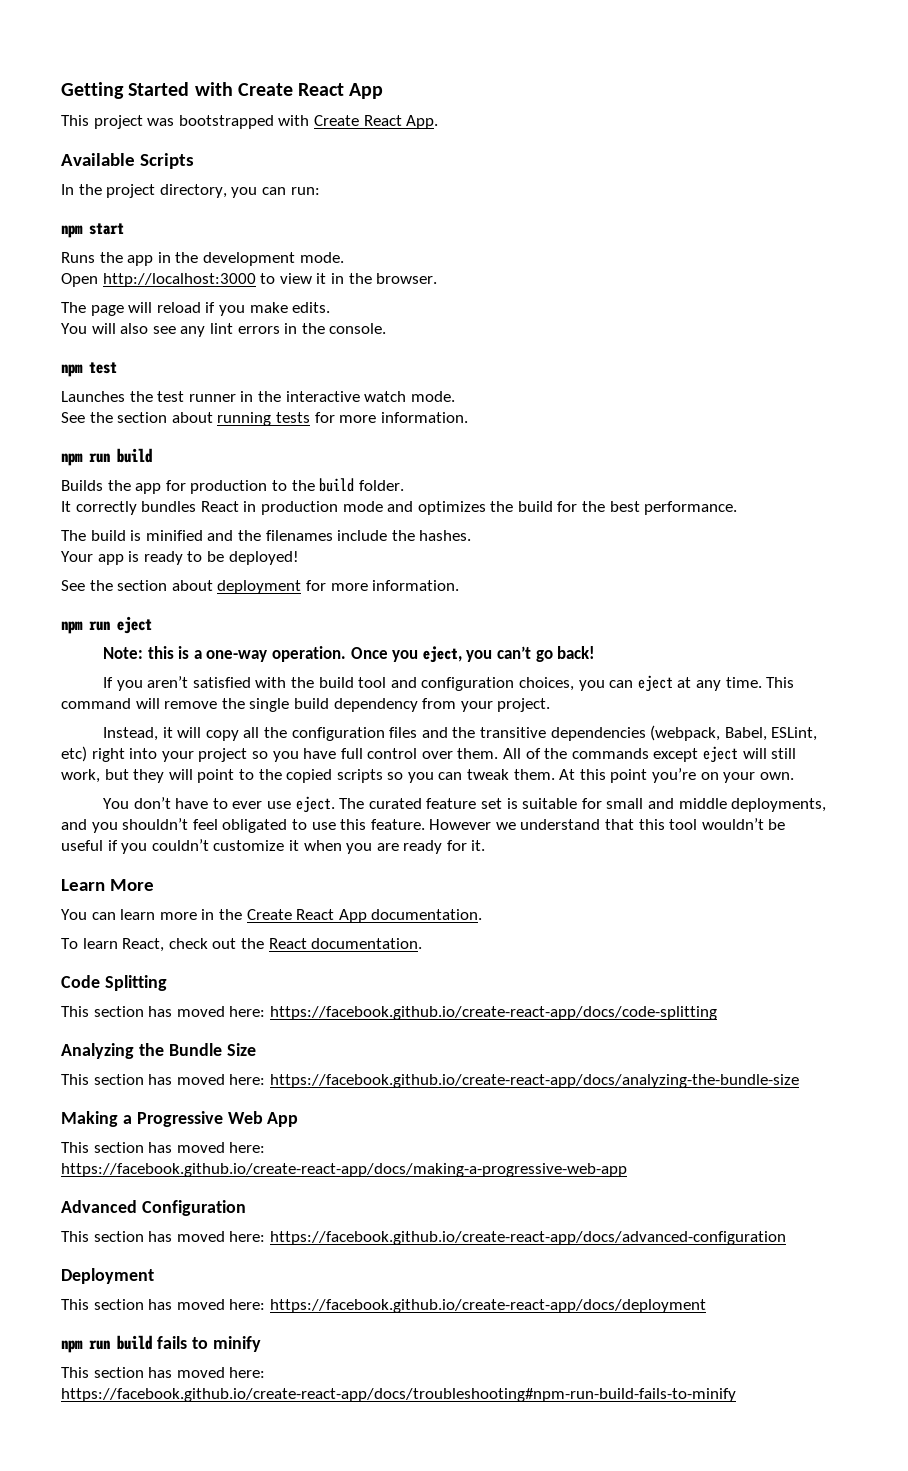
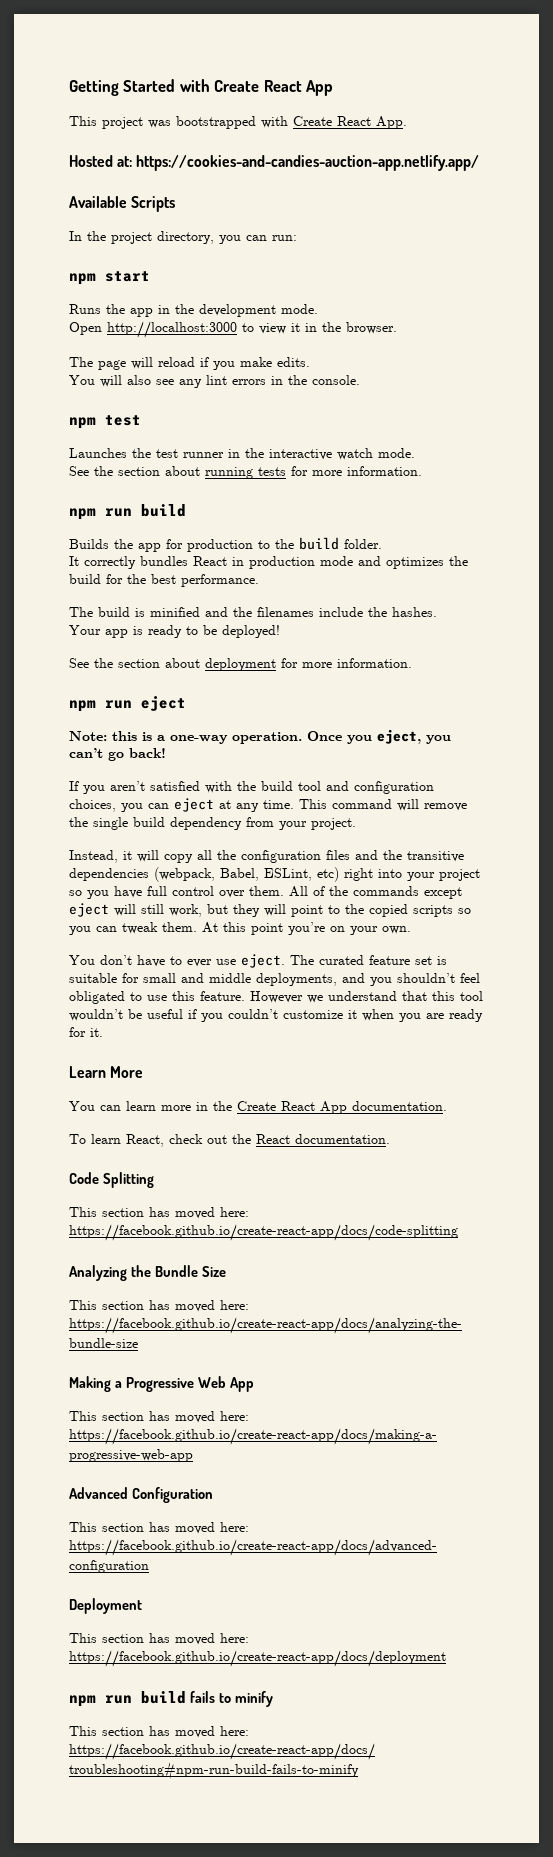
+ Hosted at: https://cookies-and-candies-auction-app.netlify.app/

